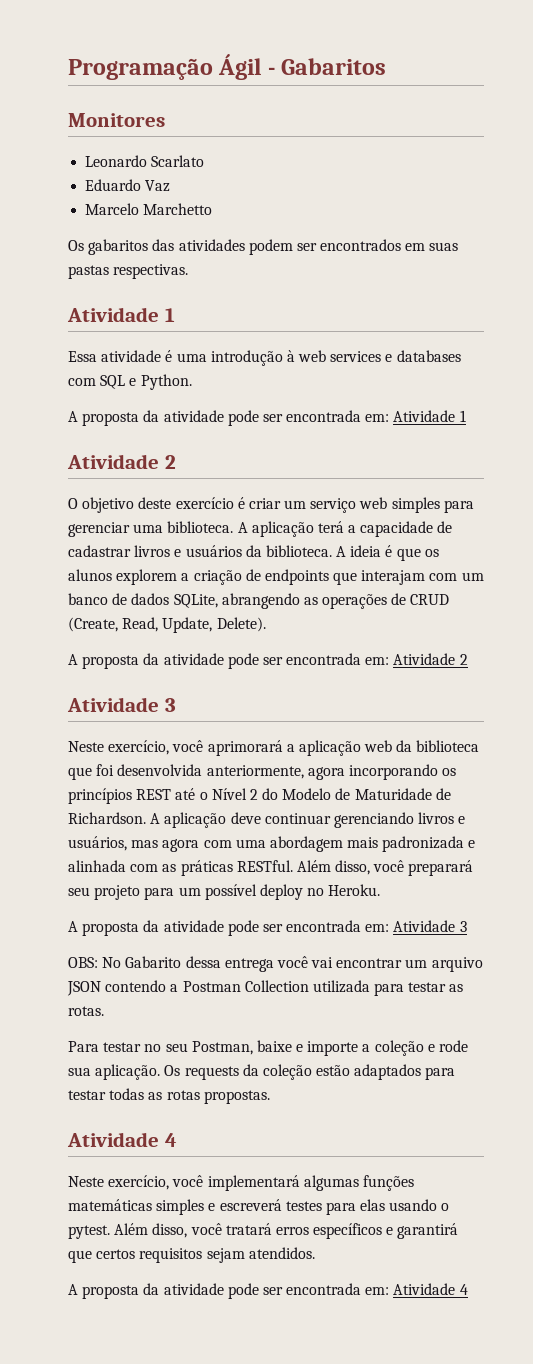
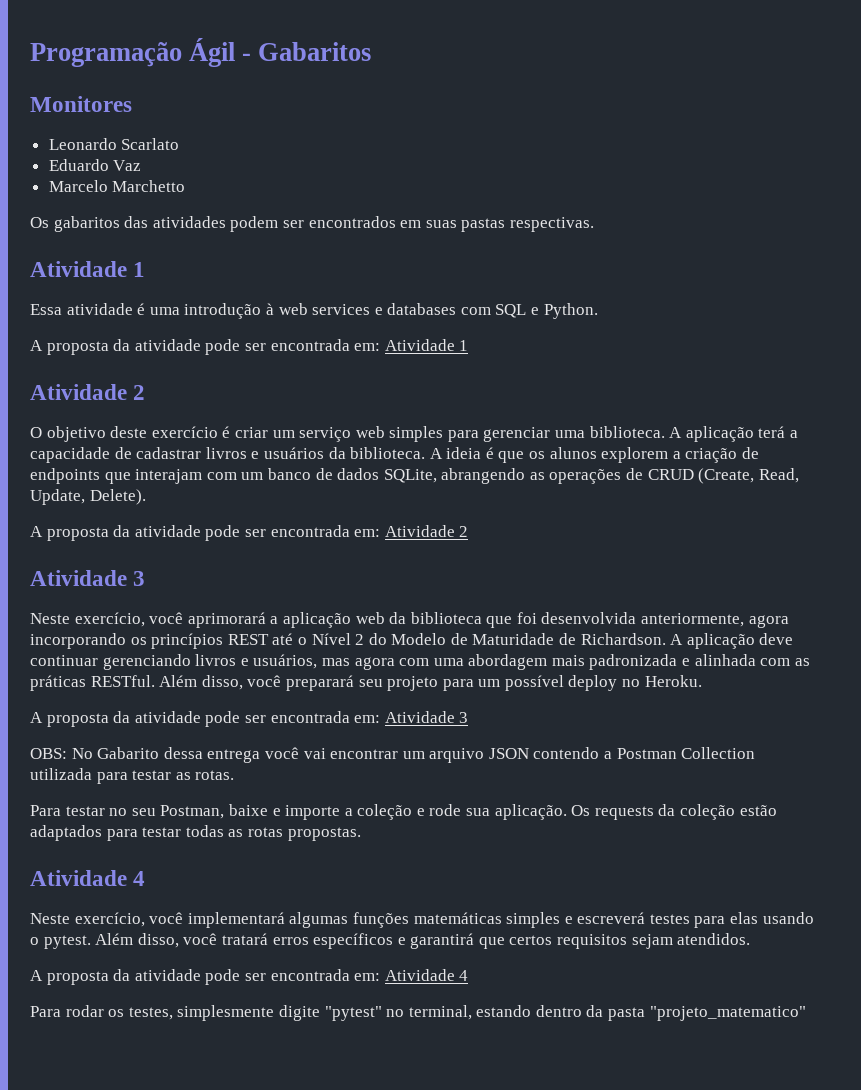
+ Para rodar os testes, simplesmente digite "pytest" no terminal, estando dentro da pasta "projeto_matematico"

